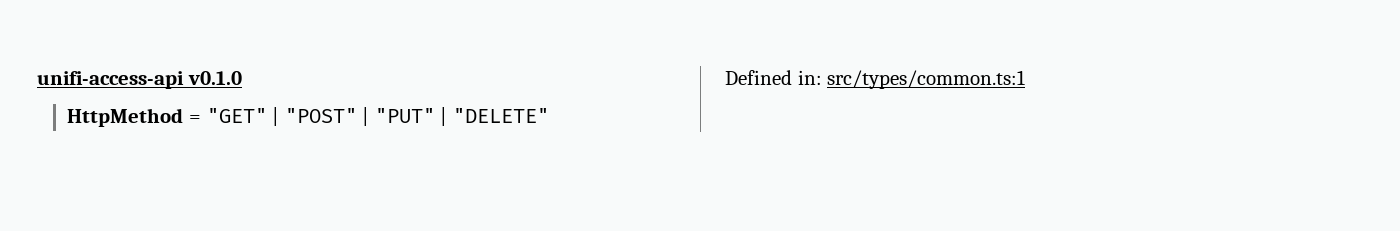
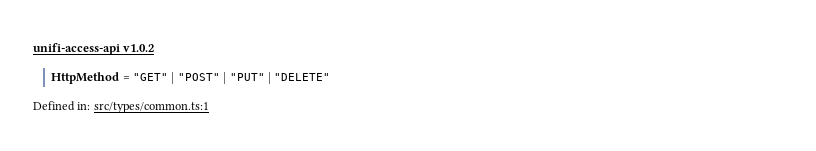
- unifi-access-api v0.1.0
+ unifi-access-api v1.0.2

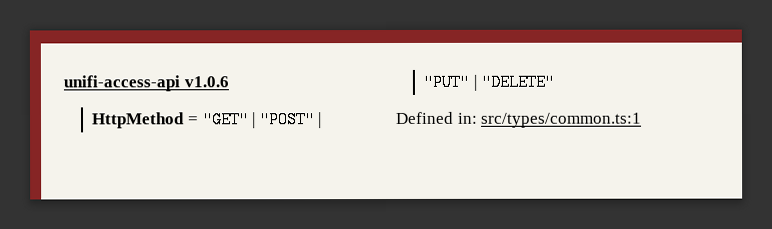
- unifi-access-api v1.0.2
+ unifi-access-api v1.0.6

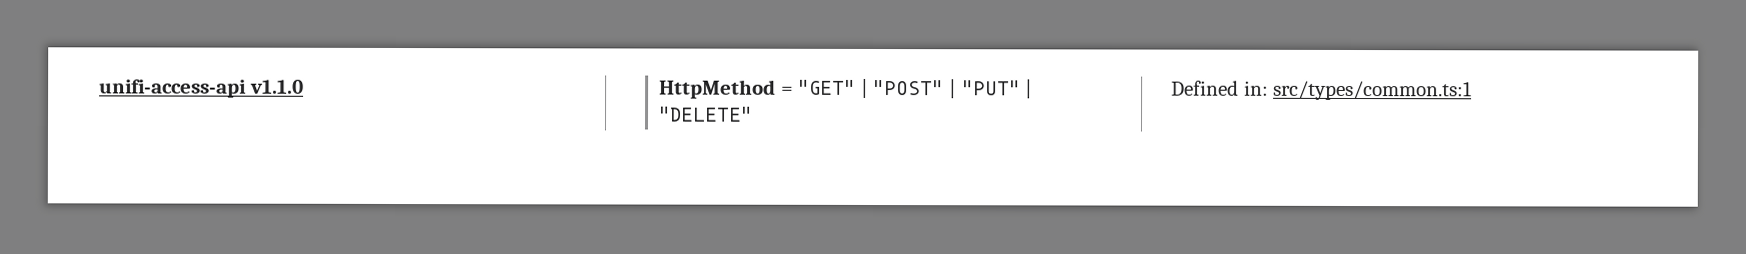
- unifi-access-api v1.0.6
+ unifi-access-api v1.1.0

